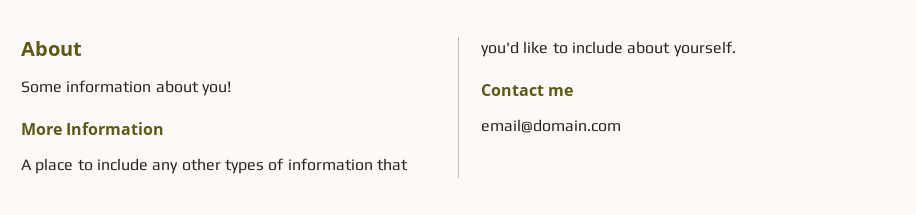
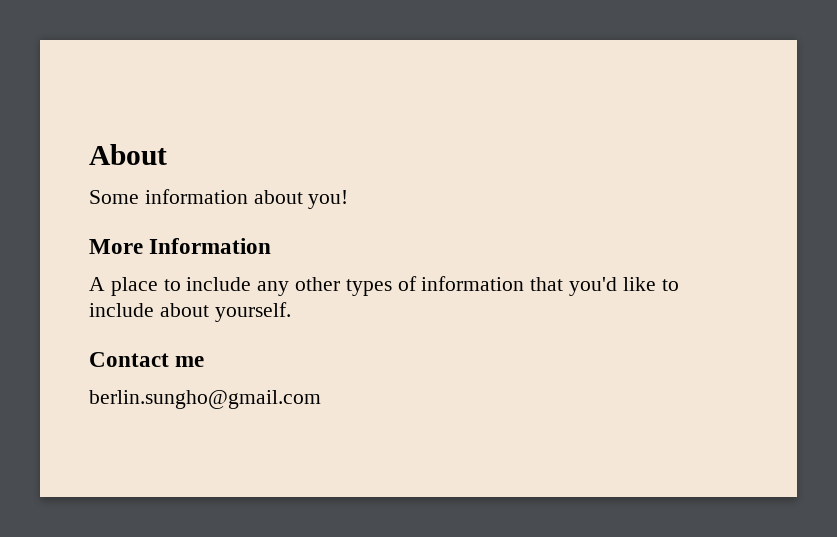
- email@domain.com
+ berlin.sungho@gmail.com

